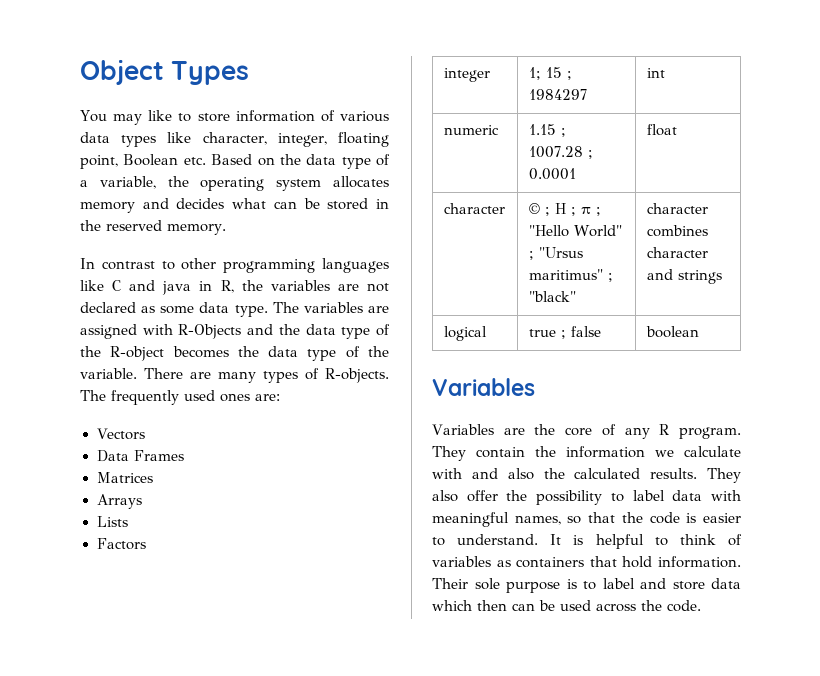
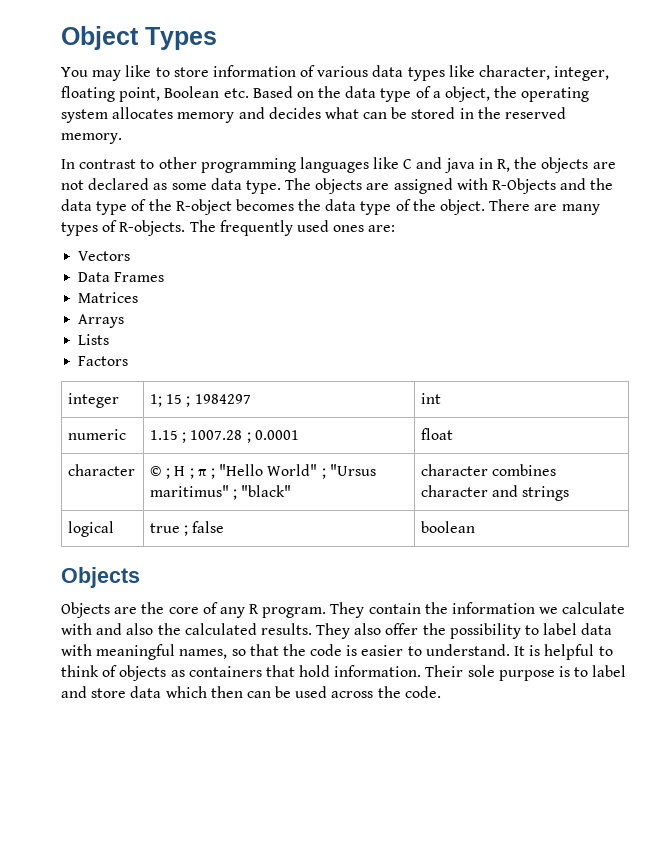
- You may like to store information of various data types like character, integer, floating point, Boolean etc. Based on the data type of a variable, the operating system allocates memory and decides what can be stored in the reserved memory.
+ You may like to store information of various data types like character, integer, floating point, Boolean etc. Based on the data type of a object, the operating system allocates memory and decides what can be stored in the reserved memory.
- In contrast to other programming languages like C and java in R, the variables are not declared as some data type.
+ In contrast to other programming languages like C and java in R, the objects are not declared as some data type.
- The variables are assigned with R-Objects and the data type of the R-object becomes the data type of the variable.
+ The objects are assigned with R-Objects and the data type of the R-object becomes the data type of the object.
  logical | true ; false | boolean
- Variables
- Variables are the core of any R program.
+ Objects
+ Objects are the core of any R program.
- It is helpful to think of variables as containers that hold information.
+ It is helpful to think of objects as containers that hold information.

